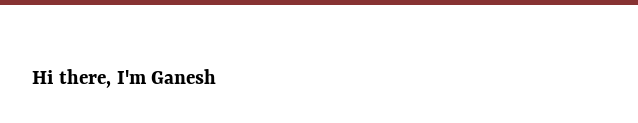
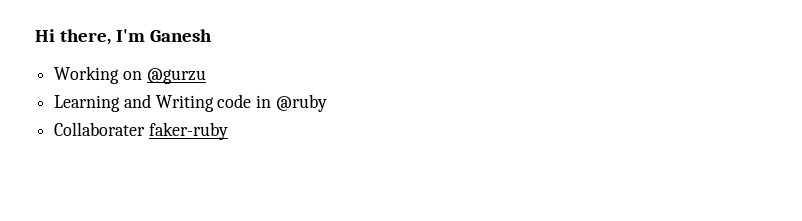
+ Working on @gurzu
+ Learning and Writing code in @ruby
+ Collaborater faker-ruby

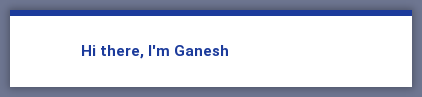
- Working on @gurzu
- Learning and Writing code in @ruby
- Collaborater faker-ruby

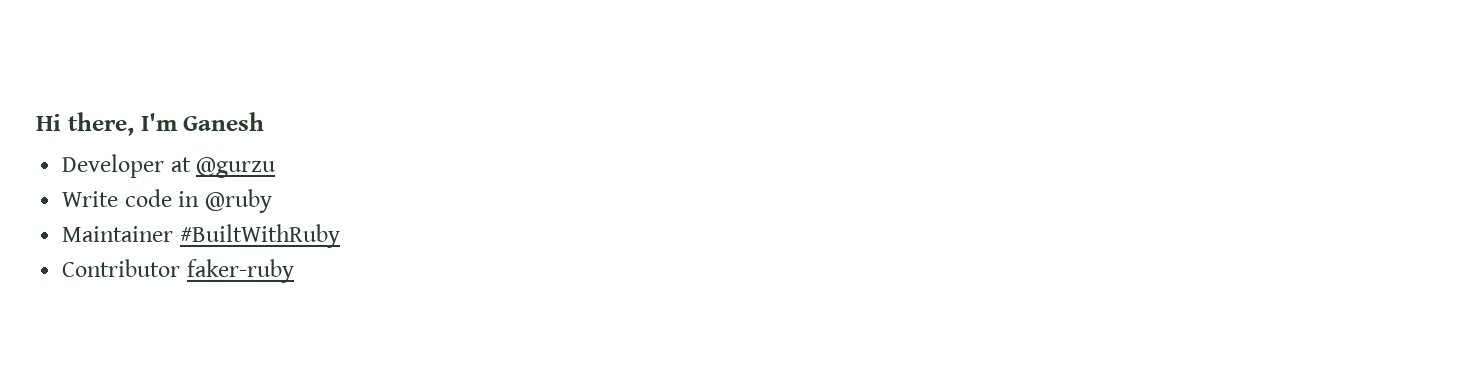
+ Developer at @gurzu
+ Write code in @ruby
+ Maintainer #BuiltWithRuby
+ Contributor faker-ruby

